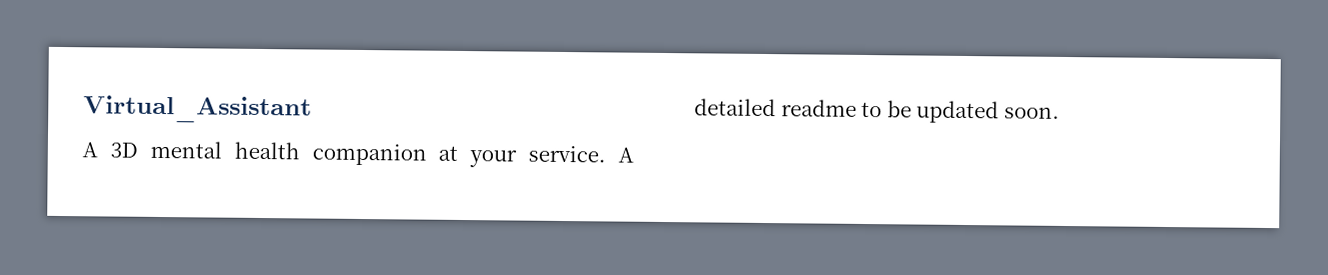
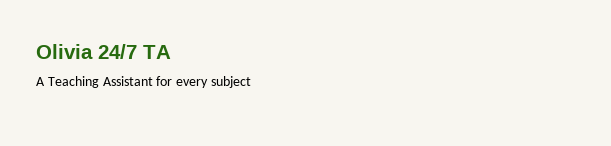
- Virtual_Assistant
- A 3D mental health companion at your service. A detailed readme to be updated soon.
+ Olivia 24/7 TA
+ A Teaching Assistant for every subject

